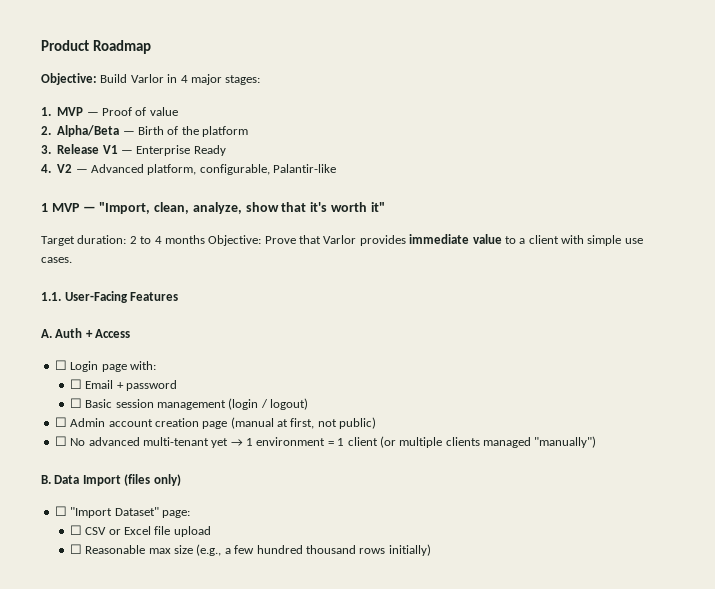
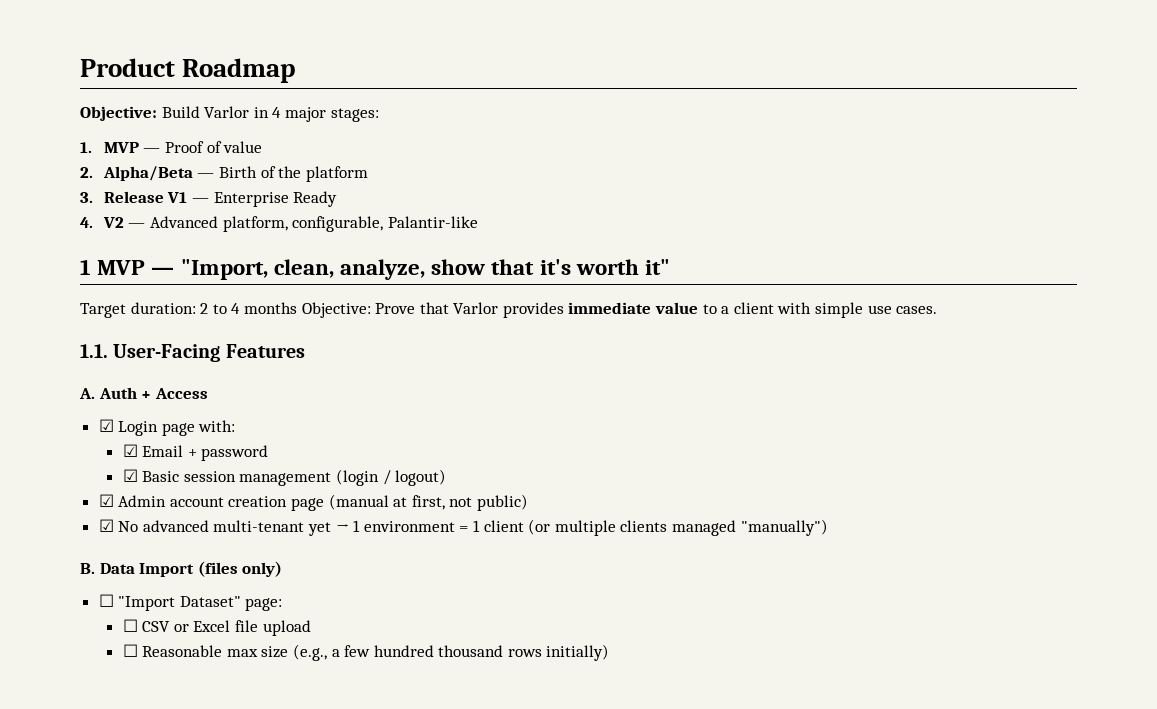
- ☐ Login page with:
+ ☑ Login page with:
- ☐ Email + password
+ ☑ Email + password
- ☐ Basic session management (login / logout)
+ ☑ Basic session management (login / logout)
- ☐ Admin account creation page (manual at first, not public)
+ ☑ Admin account creation page (manual at first, not public)
- ☐ No advanced multi-tenant yet → 1 environment = 1 client (or multiple clients managed "manually")
+ ☑ No advanced multi-tenant yet → 1 environment = 1 client (or multiple clients managed "manually")

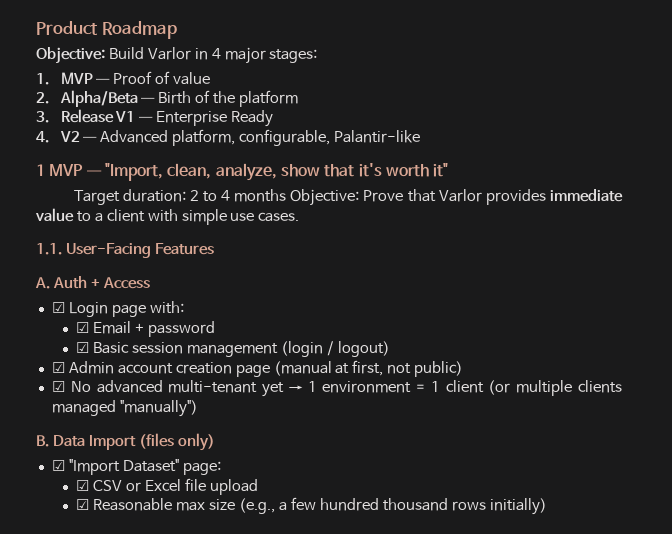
- ☐ "Import Dataset" page:
+ ☑ "Import Dataset" page:
- ☐ CSV or Excel file upload
+ ☑ CSV or Excel file upload
- ☐ Reasonable max size (e.g., a few hundred thousand rows initially)
+ ☑ Reasonable max size (e.g., a few hundred thousand rows initially)

